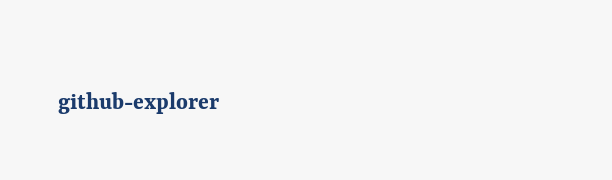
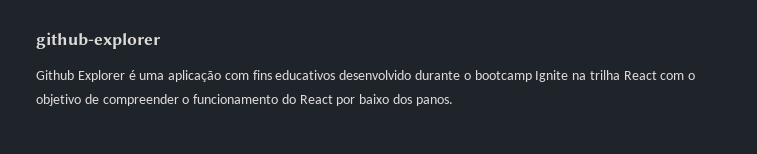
+ Github Explorer é uma aplicação com fins educativos desenvolvido durante o bootcamp Ignite na trilha React com o objetivo de compreender o funcionamento do React por baixo dos panos.

